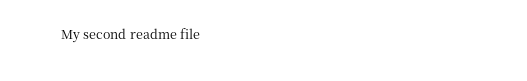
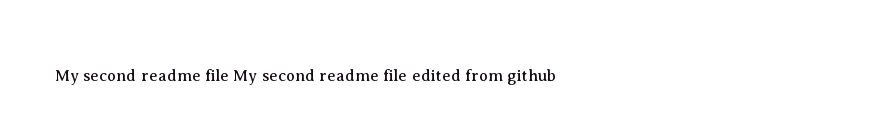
- My second readme file
+ My second readme file My second readme file edited from github

